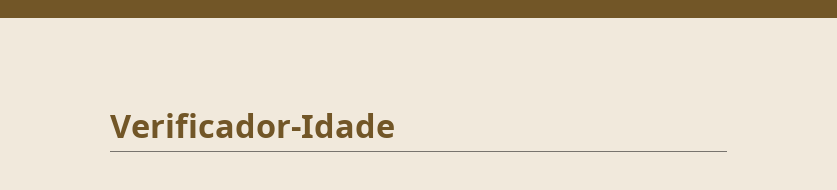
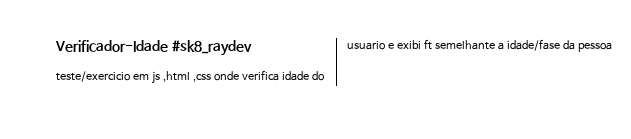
- Verificador-Idade
+ Verificador-Idade #sk8_raydev
+ teste/exercicio em js ,html ,css onde verifica idade do usuario e exibi ft semelhante a idade/fase da pessoa

